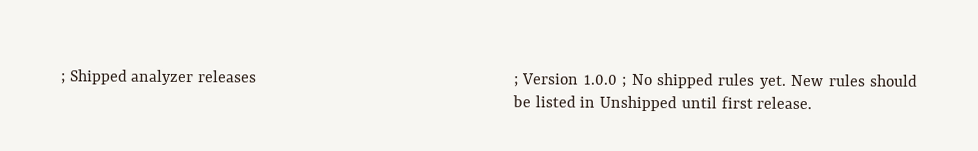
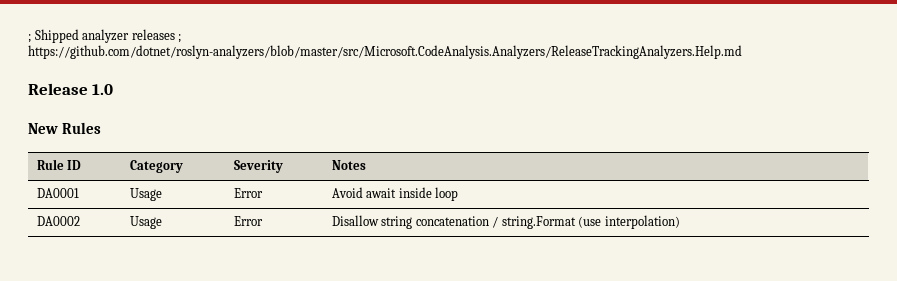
- ; Shipped analyzer releases
- ; Version 1.0.0 ; No shipped rules yet. New rules should be listed in Unshipped until first release.
+ ; Shipped analyzer releases ; https://github.com/dotnet/roslyn-analyzers/blob/master/src/Microsoft.CodeAnalysis.Analyzers/ReleaseTrackingAnalyzers.Help.md
+ Release 1.0
+ New Rules
+ Rule ID | Category | Severity | Notes
+ DA0001 | Usage | Error | Avoid await inside loop
+ DA0002 | Usage | Error | Disallow string concatenation / string.Format (use interpolation)

